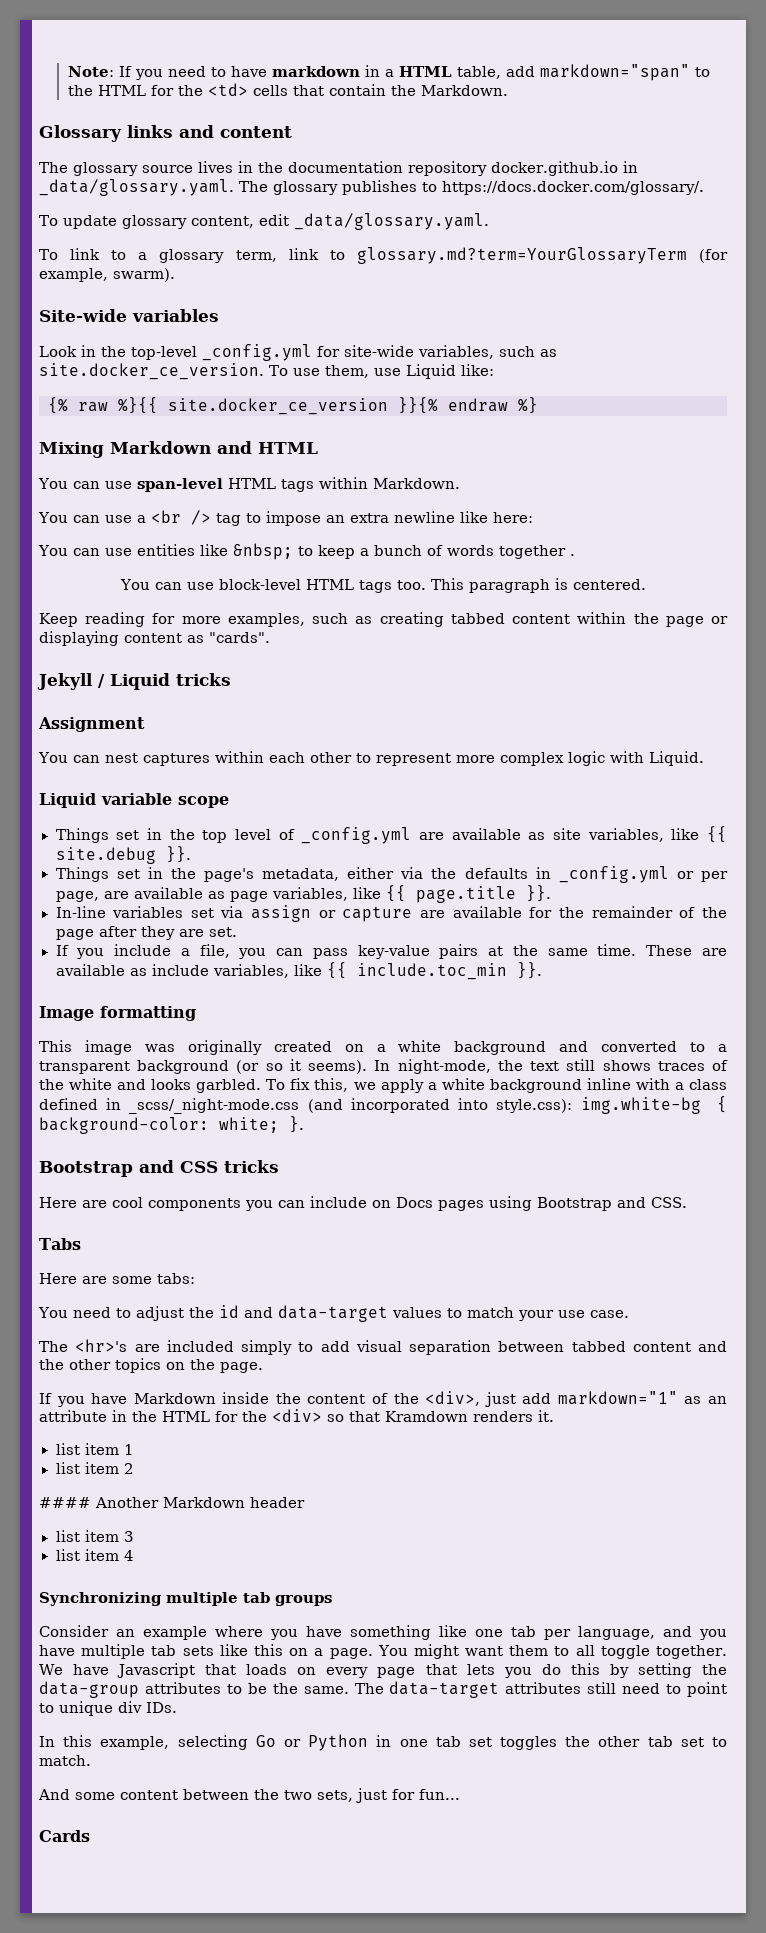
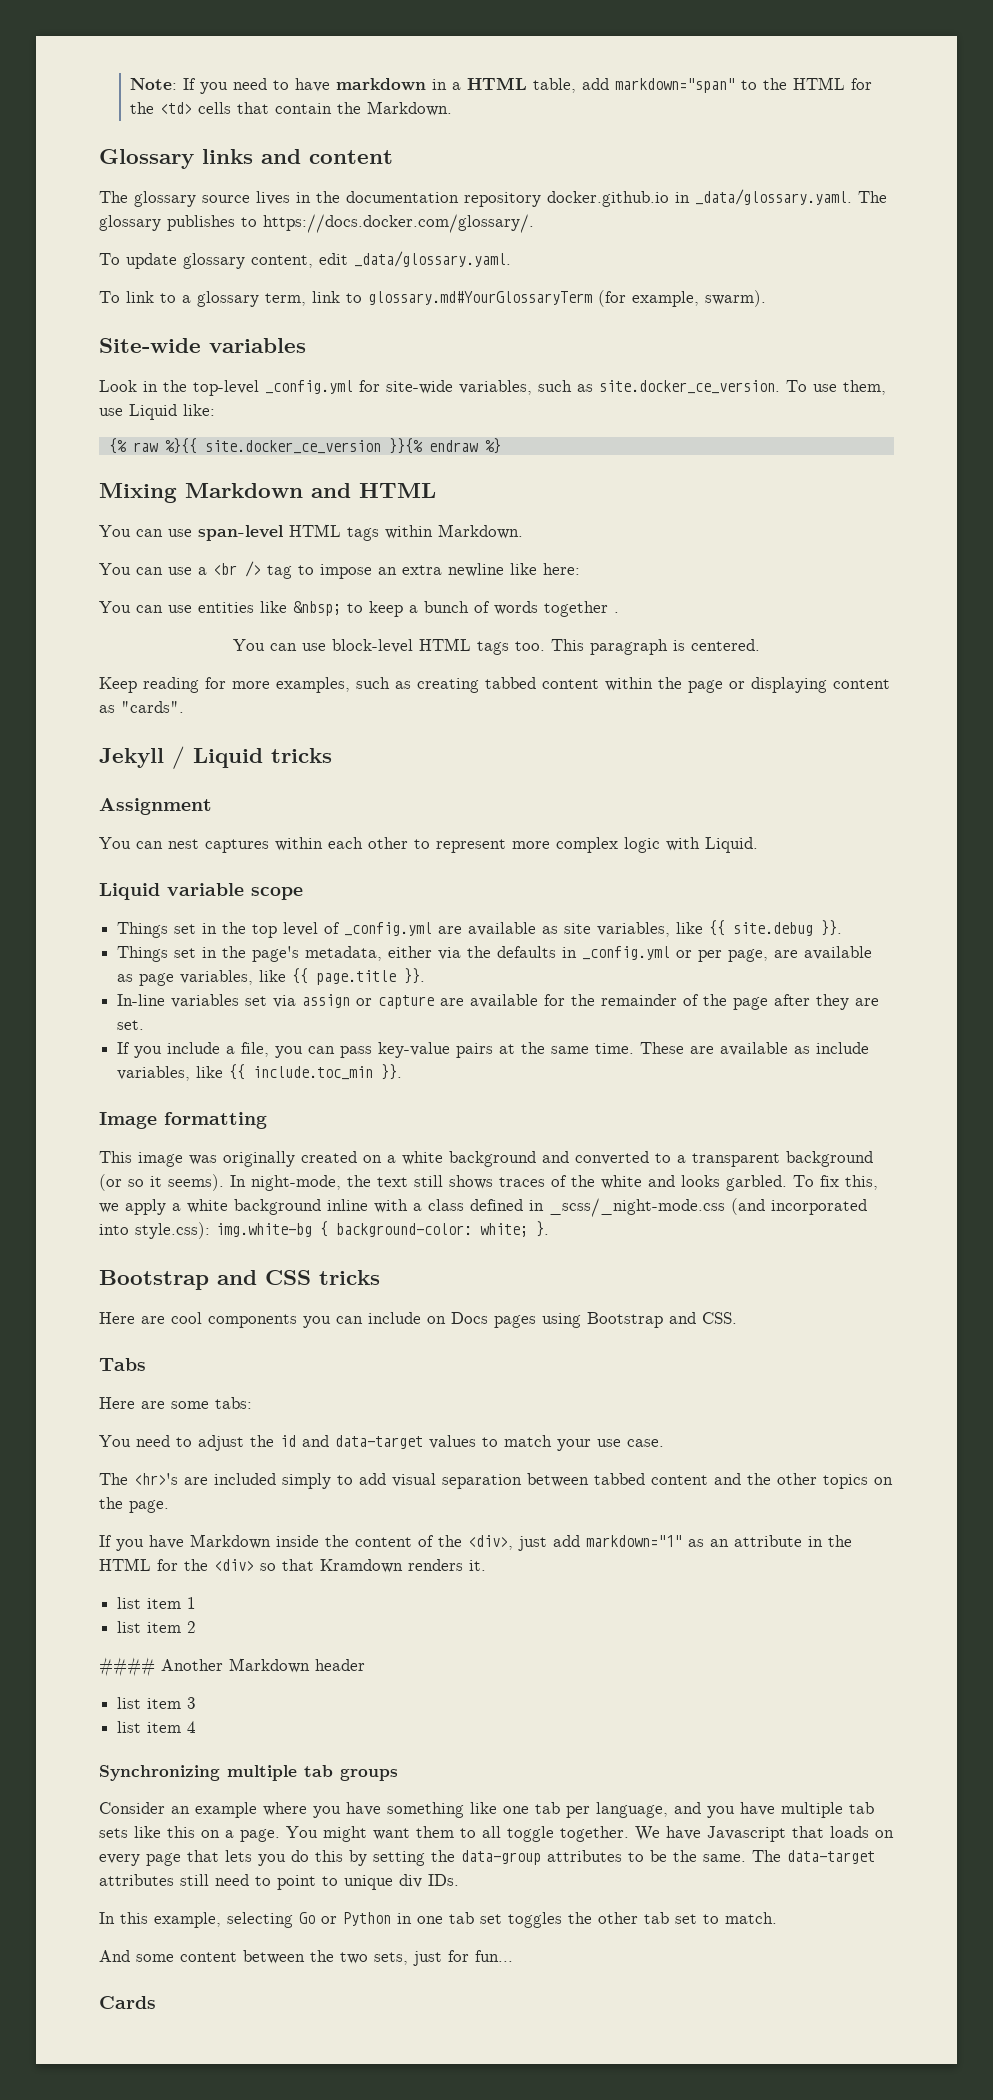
- To link to a glossary term, link to glossary.md?term=YourGlossaryTerm (for example, swarm).
+ To link to a glossary term, link to glossary.md#YourGlossaryTerm (for example, swarm).

